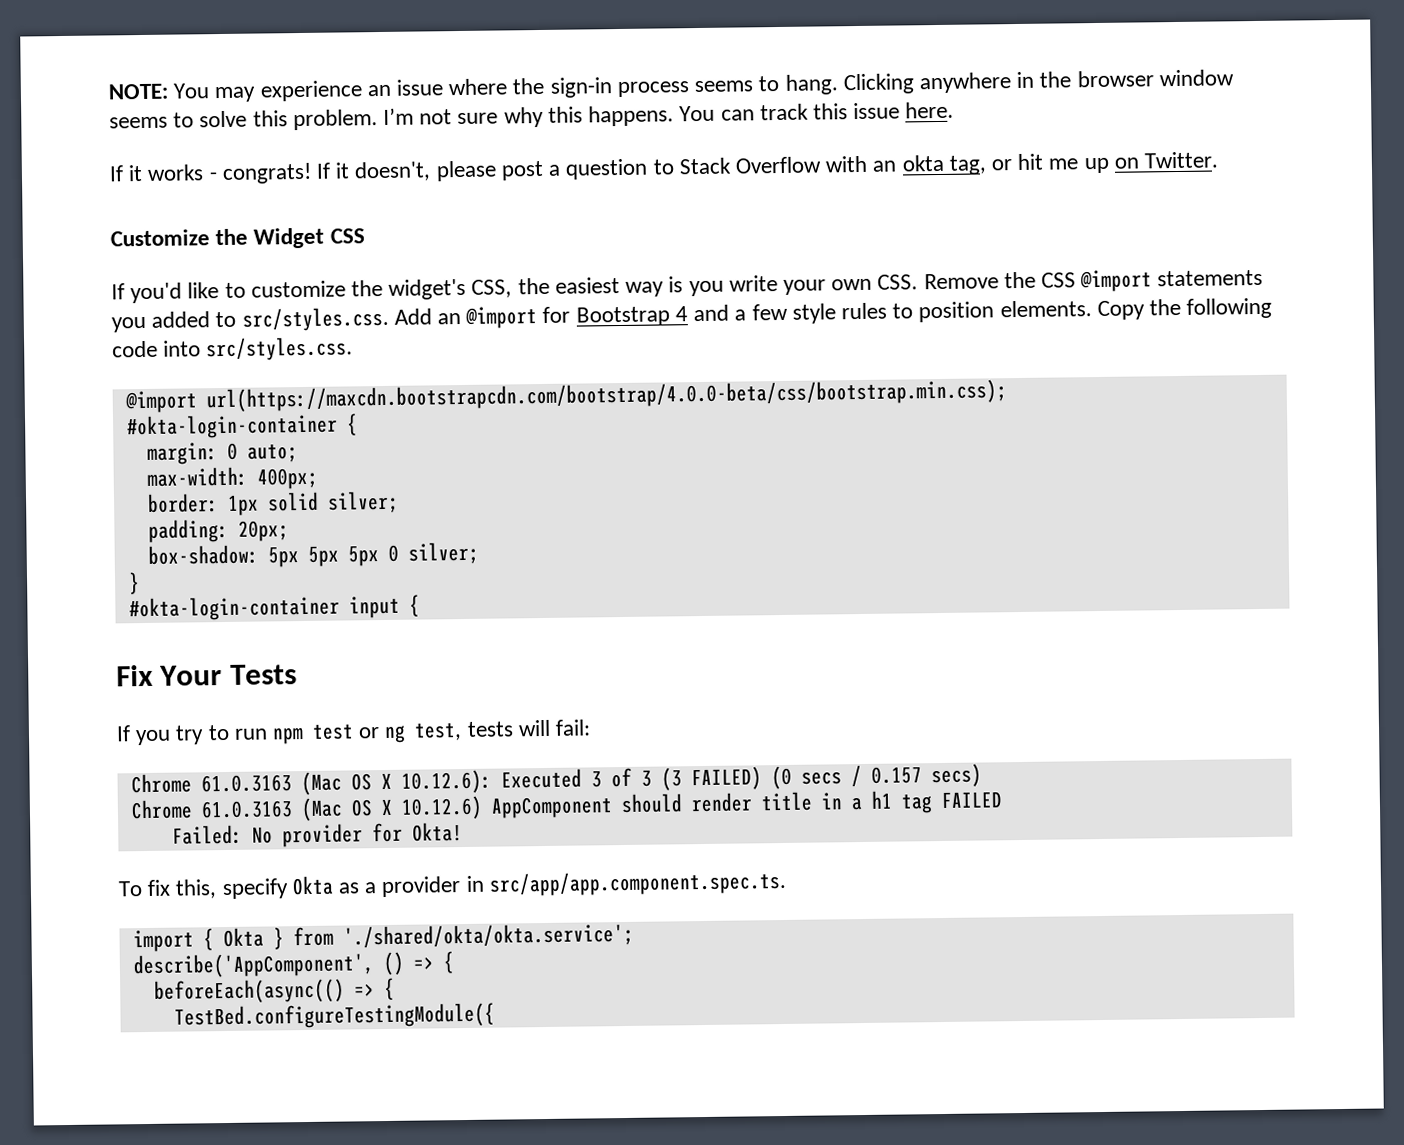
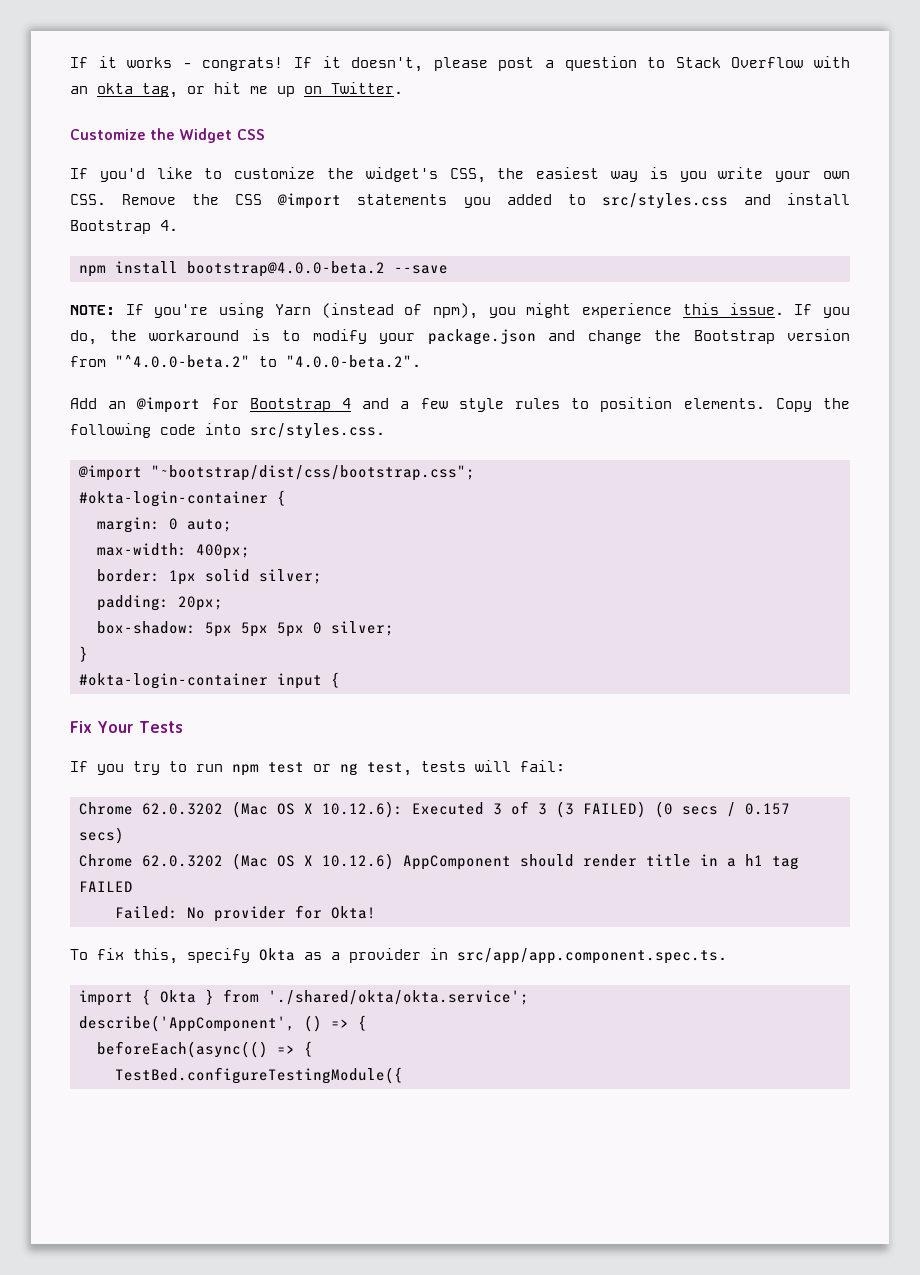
- NOTE: You may experience an issue where the sign-in process seems to hang. Clicking anywhere in the browser window seems to solve this problem. I’m not sure why this happens. You can track this issue here.
- If you'd like to customize the widget's CSS, the easiest way is you write your own CSS. Remove the CSS @import statements you added to src/styles.css. Add an @import for Bootstrap 4 and a few style rules to position elements.
+ If you'd like to customize the widget's CSS, the easiest way is you write your own CSS. Remove the CSS @import statements you added to src/styles.css and install Bootstrap 4.
+ npm install bootstrap@4.0.0-beta.2 --save
+ NOTE: If you're using Yarn (instead of npm), you might experience this issue. If you do, the workaround is to modify your package.json and change the Bootstrap version from "^4.0.0-beta.2" to "4.0.0-beta.2".
+ Add an @import for Bootstrap 4 and a few style rules to position elements.
- @import url(https://maxcdn.bootstrapcdn.com/bootstrap/4.0.0-beta/css/bootstrap.min.css);
+ @import "~bootstrap/dist/css/bootstrap.css";
- Chrome 61.0.3163 (Mac OS X 10.12.6): Executed 3 of 3 (3 FAILED) (0 secs / 0.157 secs)
+ Chrome 62.0.3202 (Mac OS X 10.12.6): Executed 3 of 3 (3 FAILED) (0 secs / 0.157 secs)
- Chrome 61.0.3163 (Mac OS X 10.12.6) AppComponent should render title in a h1 tag FAILED
+ Chrome 62.0.3202 (Mac OS X 10.12.6) AppComponent should render title in a h1 tag FAILED

